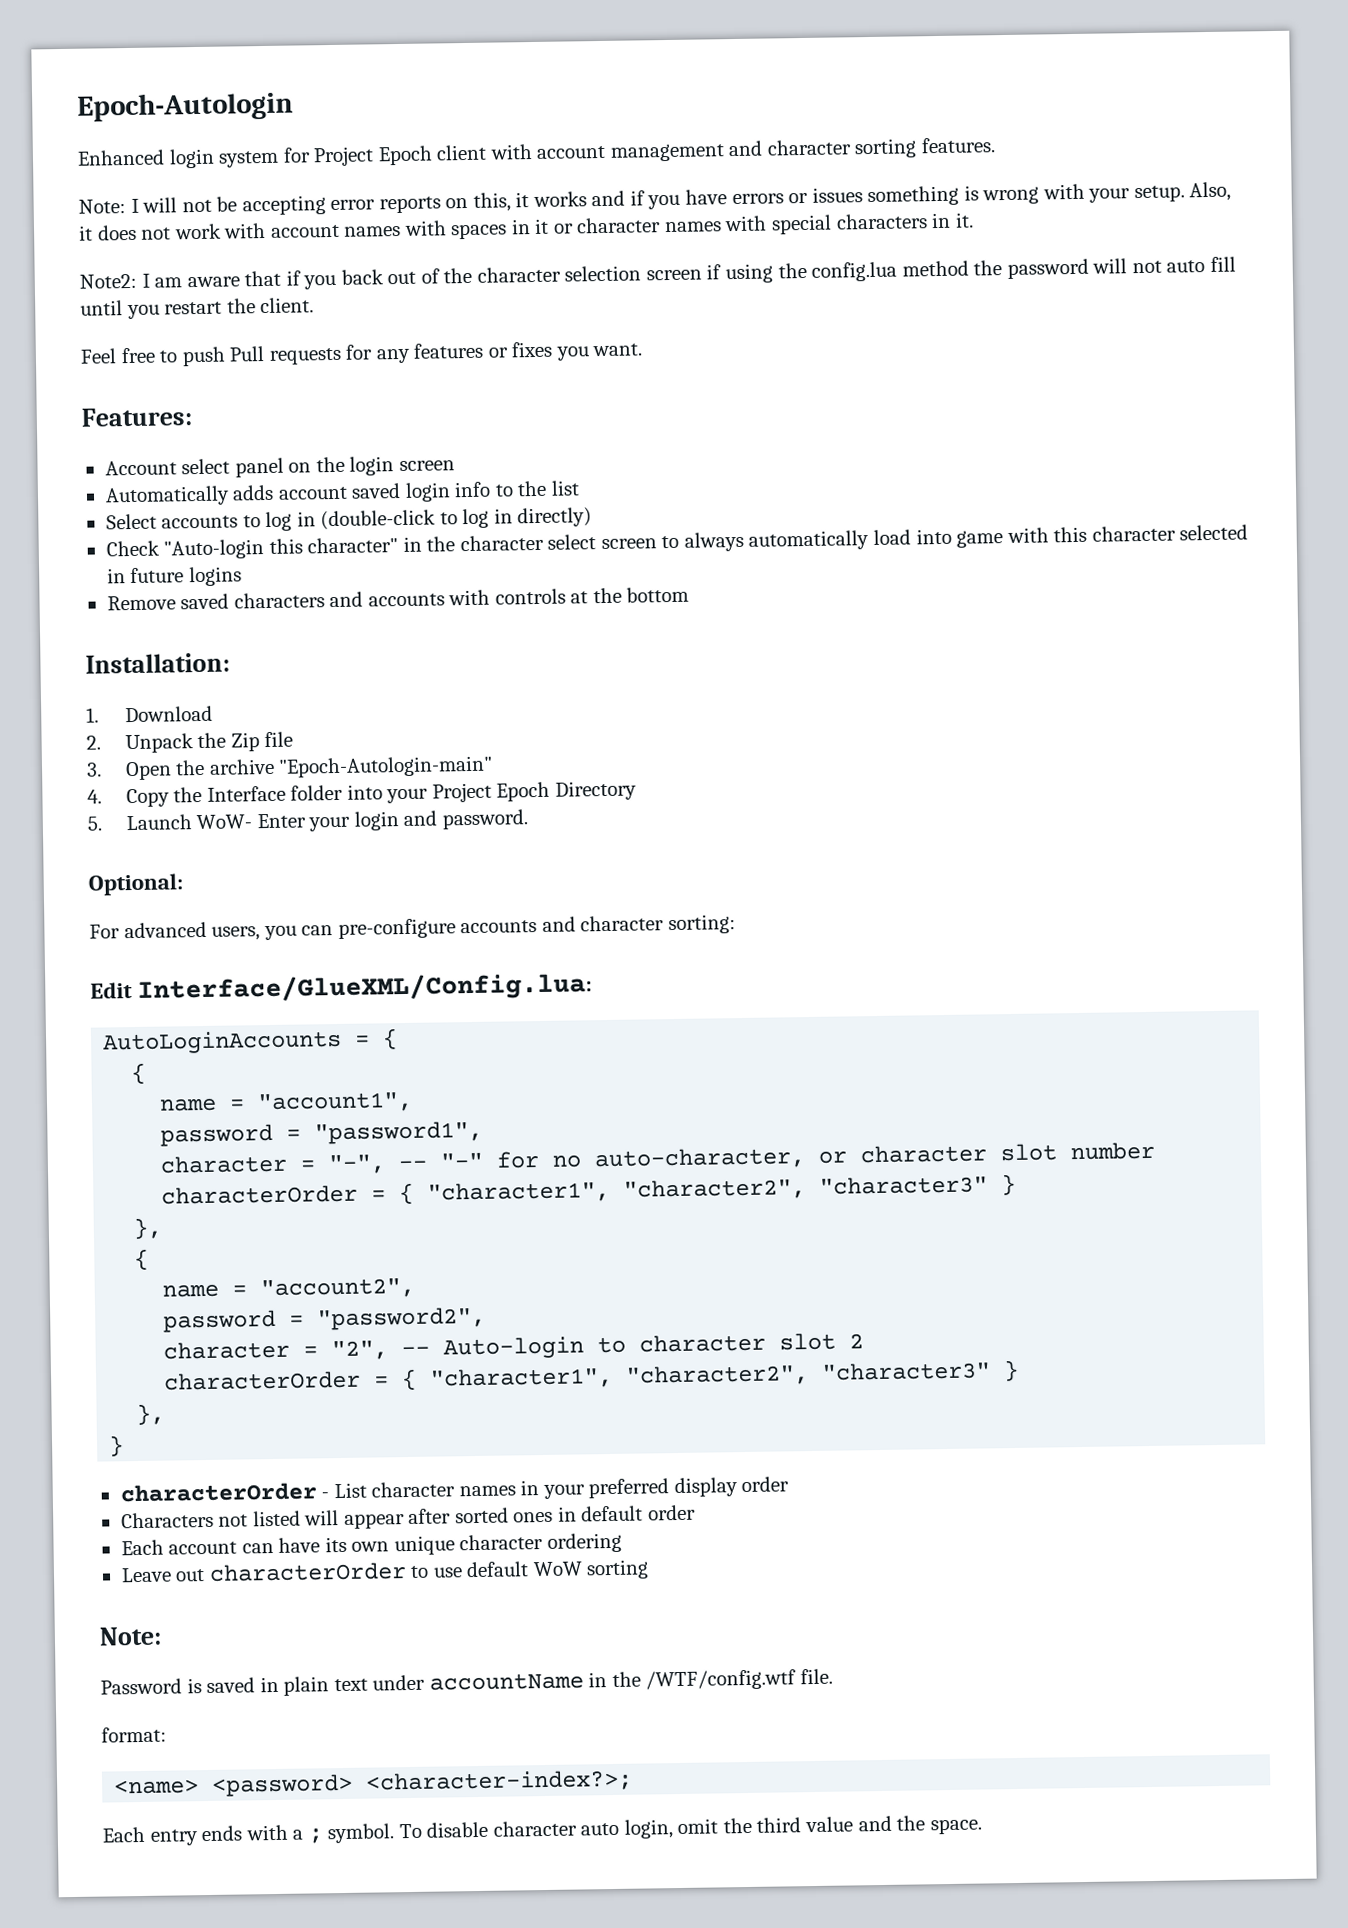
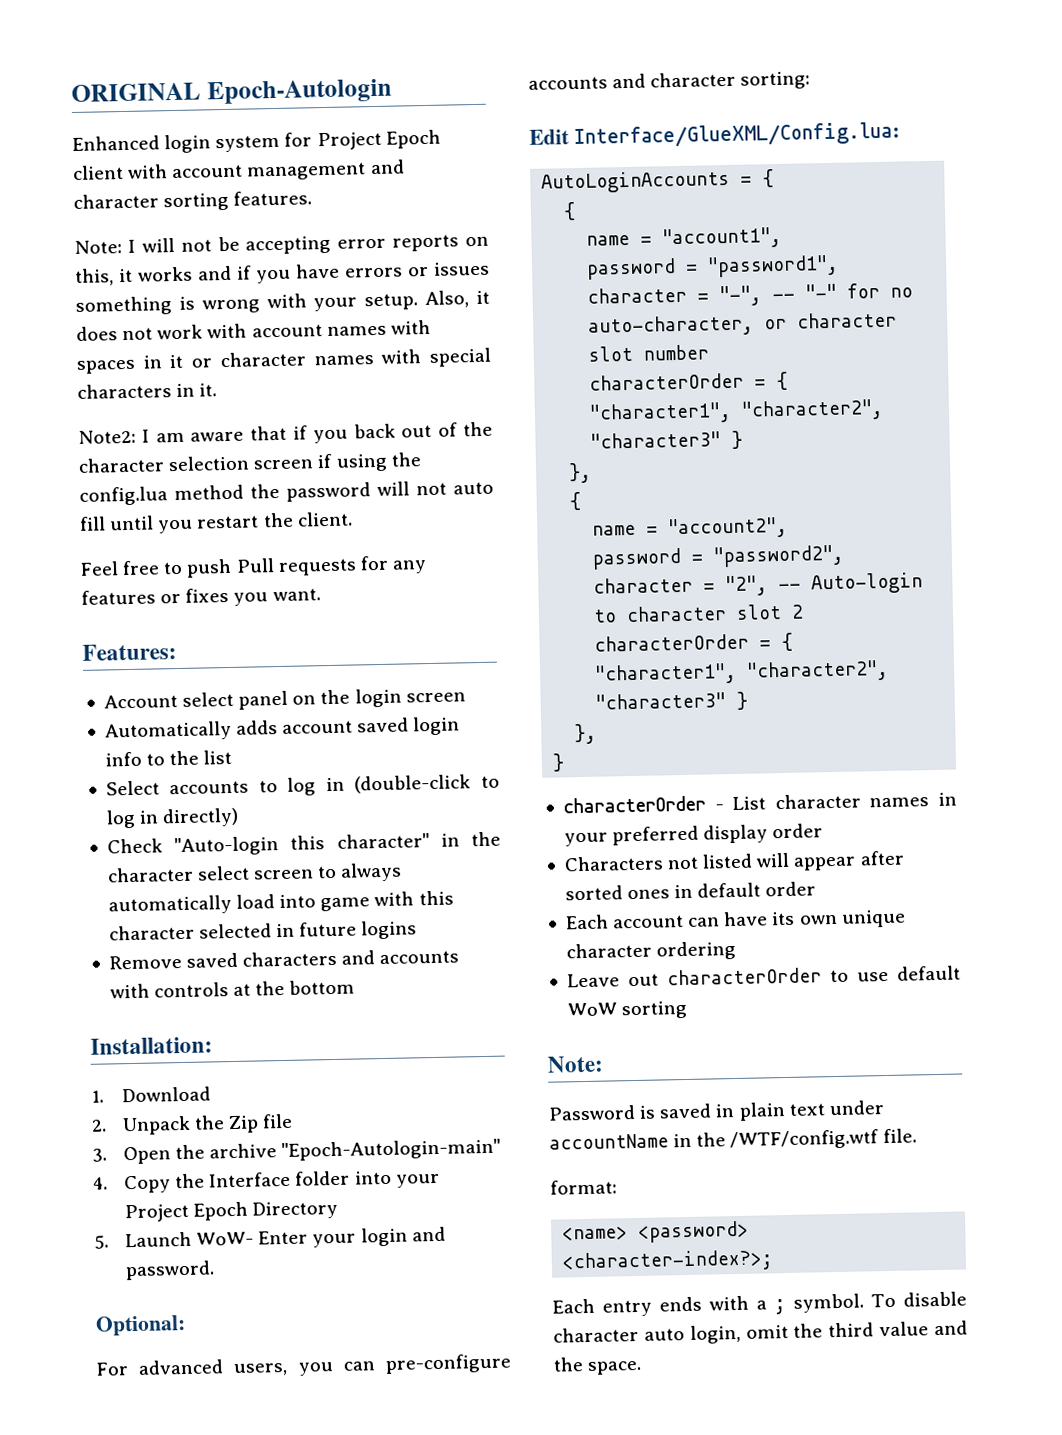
- Epoch-Autologin
+ ORIGINAL Epoch-Autologin

